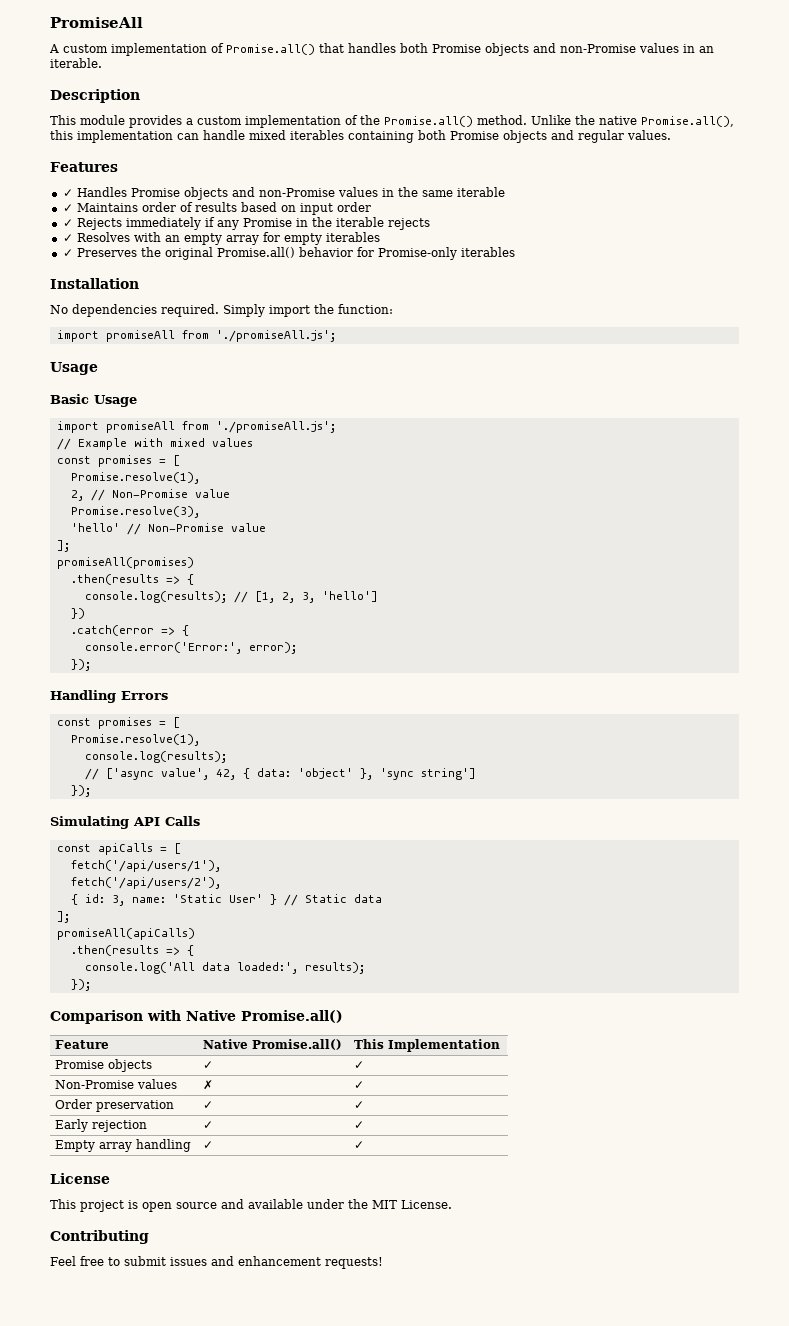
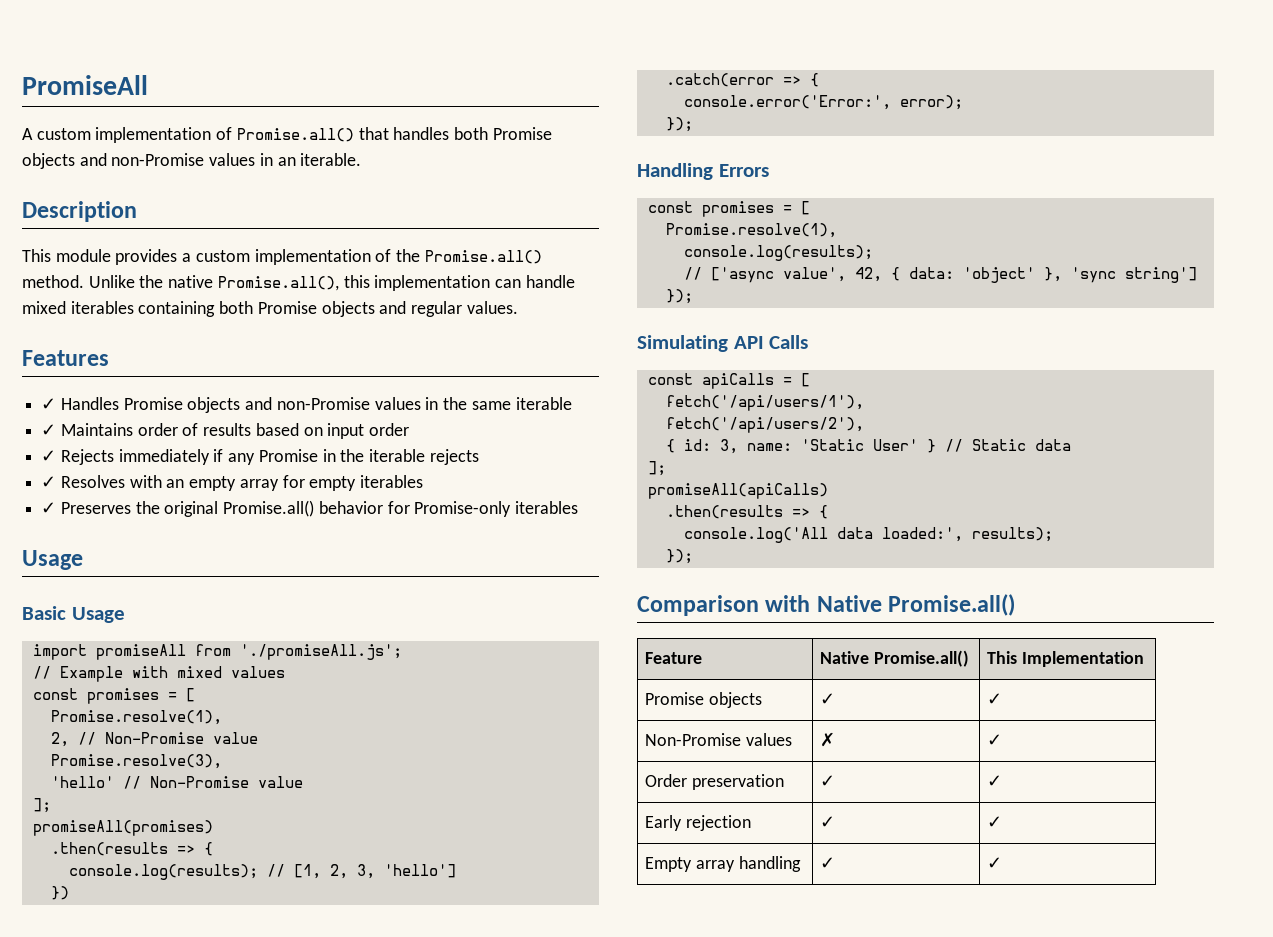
- Installation
- No dependencies required. Simply import the function:
- import promiseAll from './promiseAll.js';
- License
- This project is open source and available under the MIT License.
- Contributing
- Feel free to submit issues and enhancement requests!

